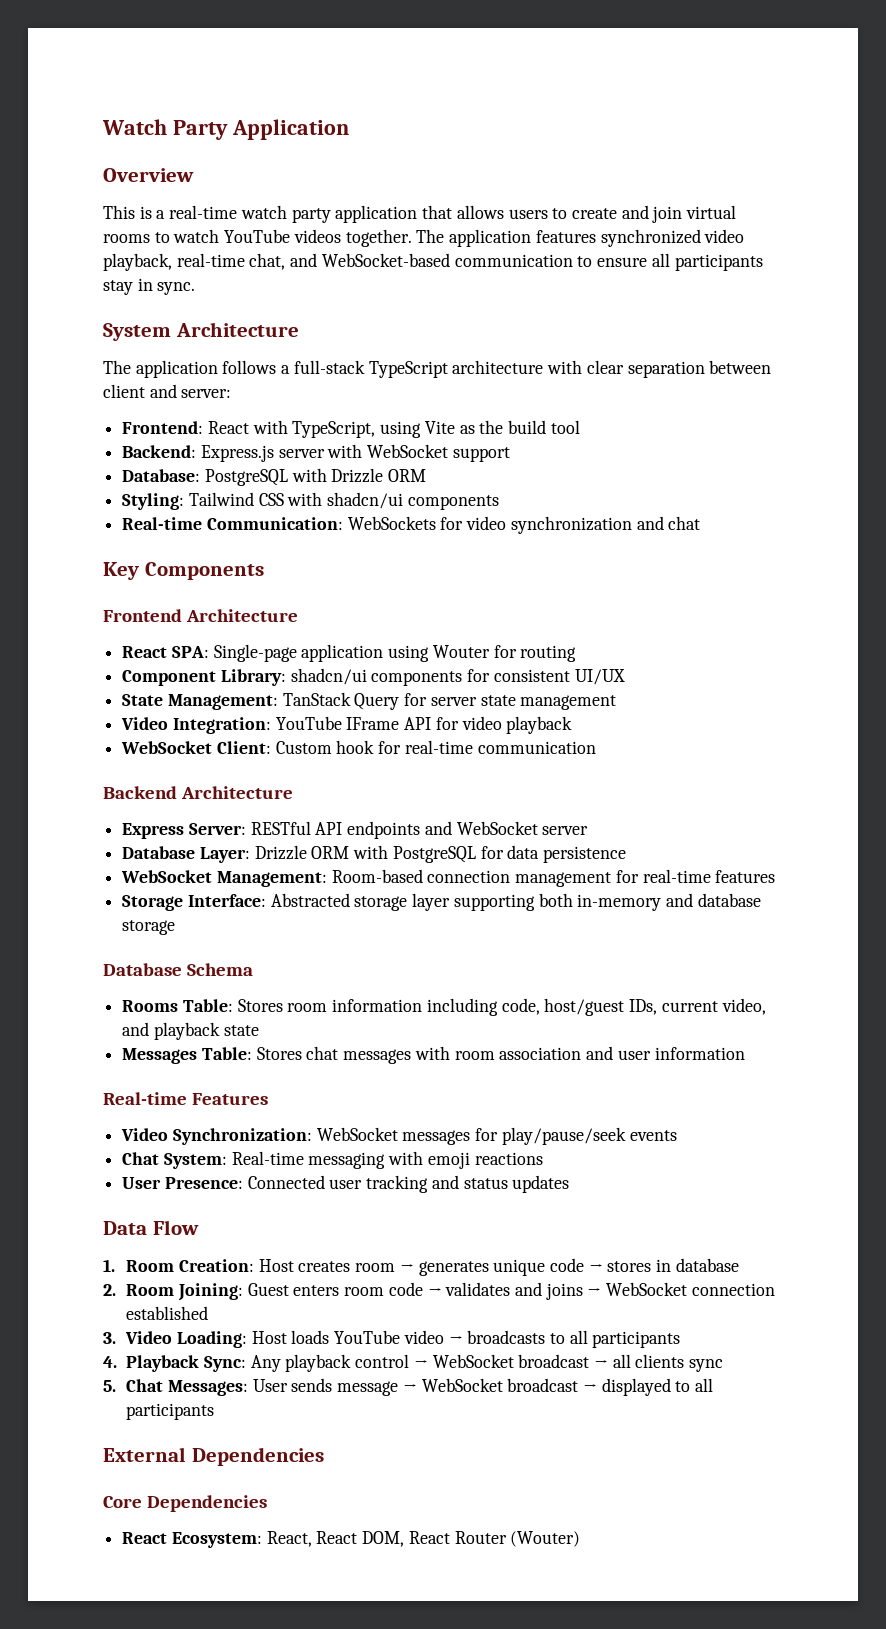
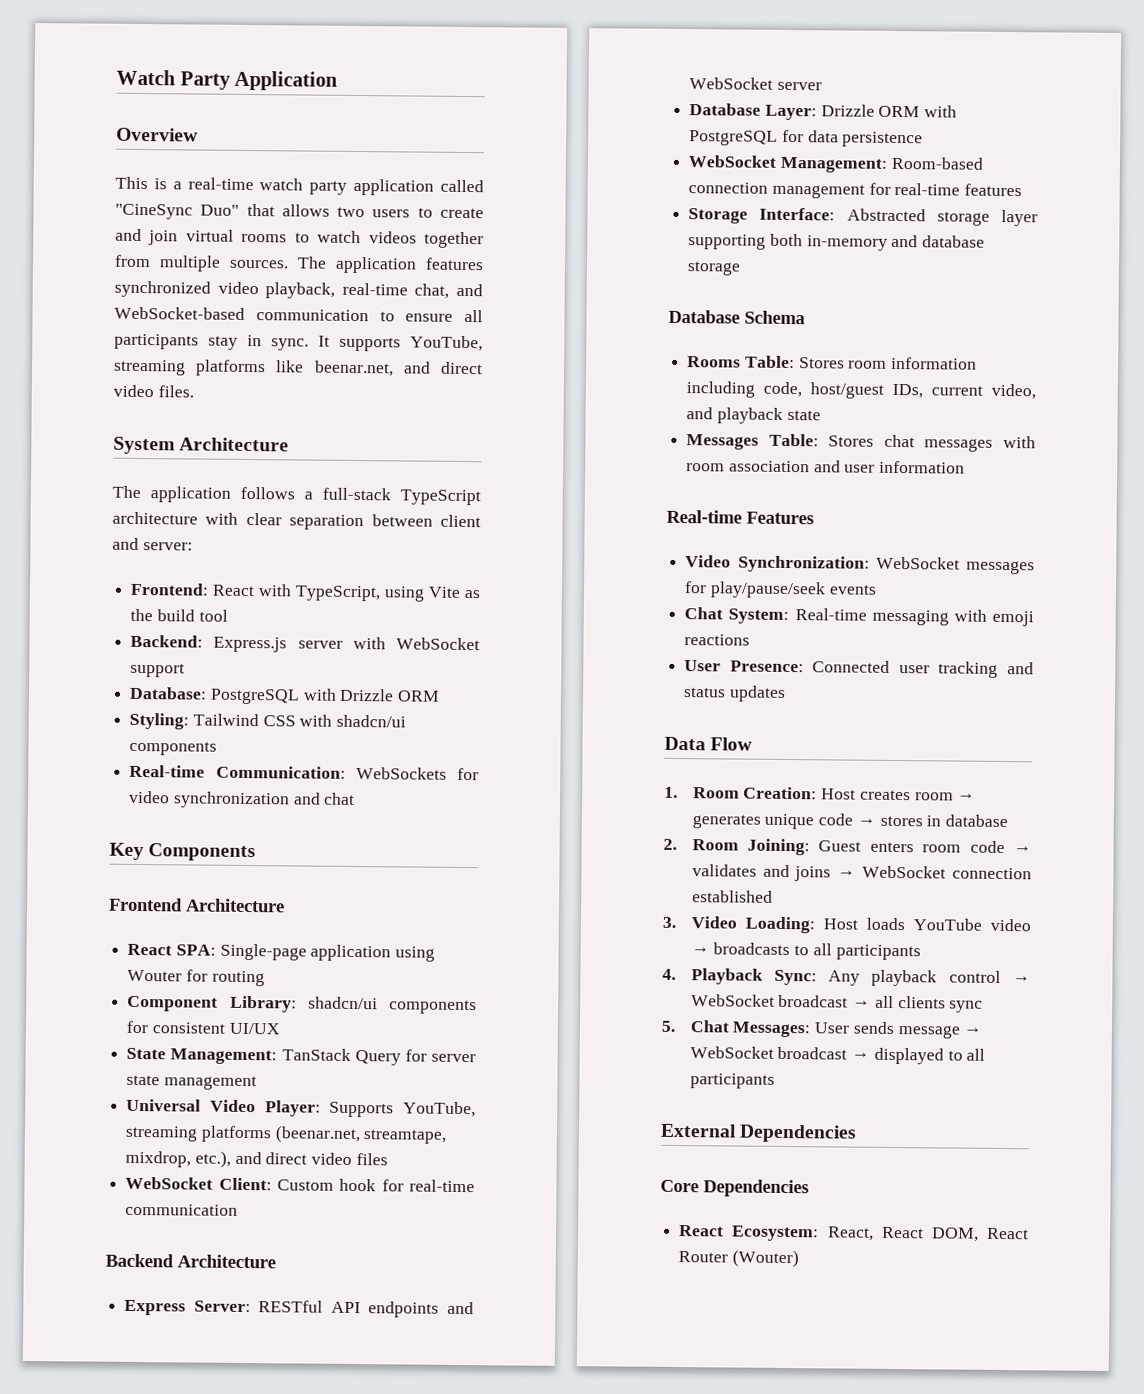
- This is a real-time watch party application that allows users to create and join virtual rooms to watch YouTube videos together.
+ This is a real-time watch party application called "CineSync Duo" that allows two users to create and join virtual rooms to watch videos together from multiple sources.
+ It supports YouTube, streaming platforms like beenar.net, and direct video files.
- Video Integration: YouTube IFrame API for video playback
+ Universal Video Player: Supports YouTube, streaming platforms (beenar.net, streamtape, mixdrop, etc.), and direct video files

